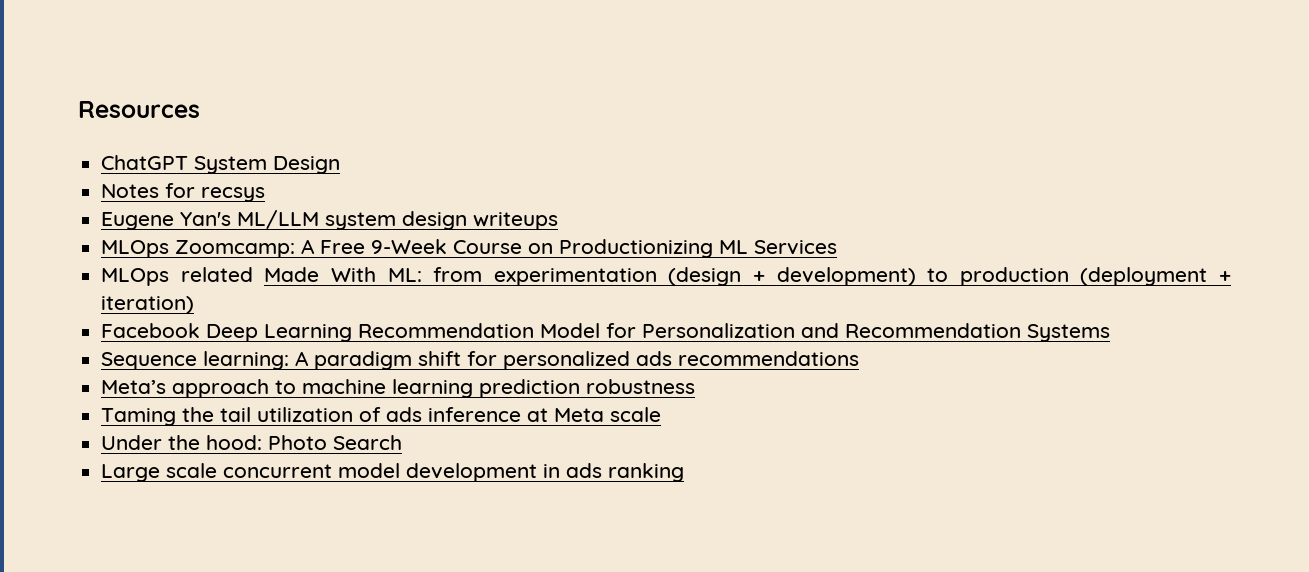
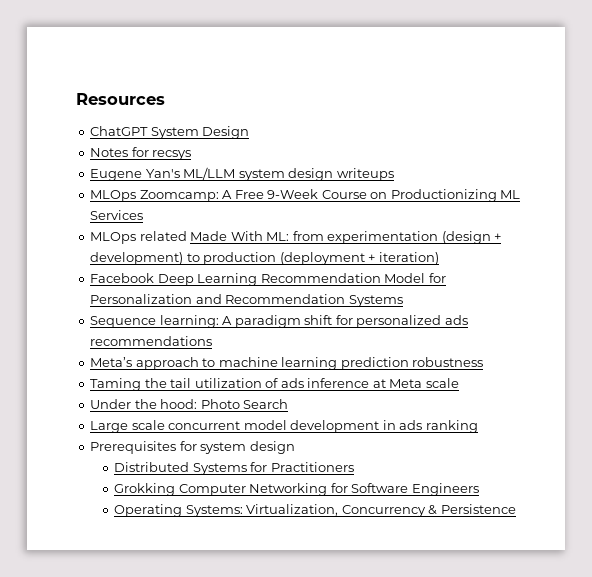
+ Prerequisites for system design
+ Distributed Systems for Practitioners
+ Grokking Computer Networking for Software Engineers
+ Operating Systems: Virtualization, Concurrency & Persistence

